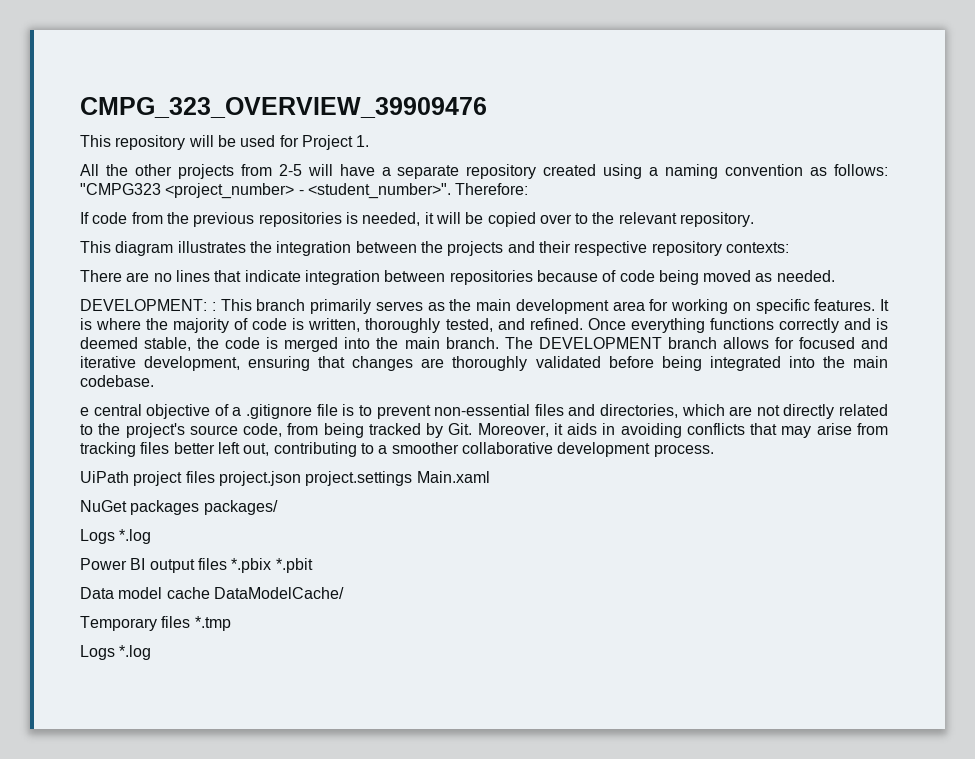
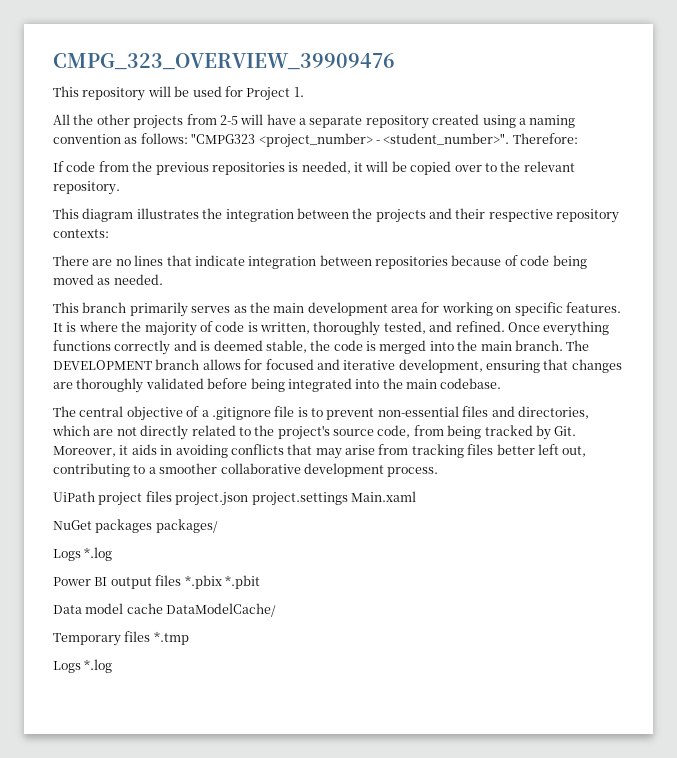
- DEVELOPMENT: : This branch primarily serves as the main development area for working on specific features.
+ This branch primarily serves as the main development area for working on specific features.
- e central objective of a .gitignore file is to prevent non-essential files and directories, which are not directly related to the project's source code, from being tracked by Git. Moreover, it aids in avoiding conflicts that may arise from tracking files better left out, contributing to a smoother collaborative development process.
+ The central objective of a .gitignore file is to prevent non-essential files and directories, which are not directly related to the project's source code, from being tracked by Git. Moreover, it aids in avoiding conflicts that may arise from tracking files better left out, contributing to a smoother collaborative development process.

